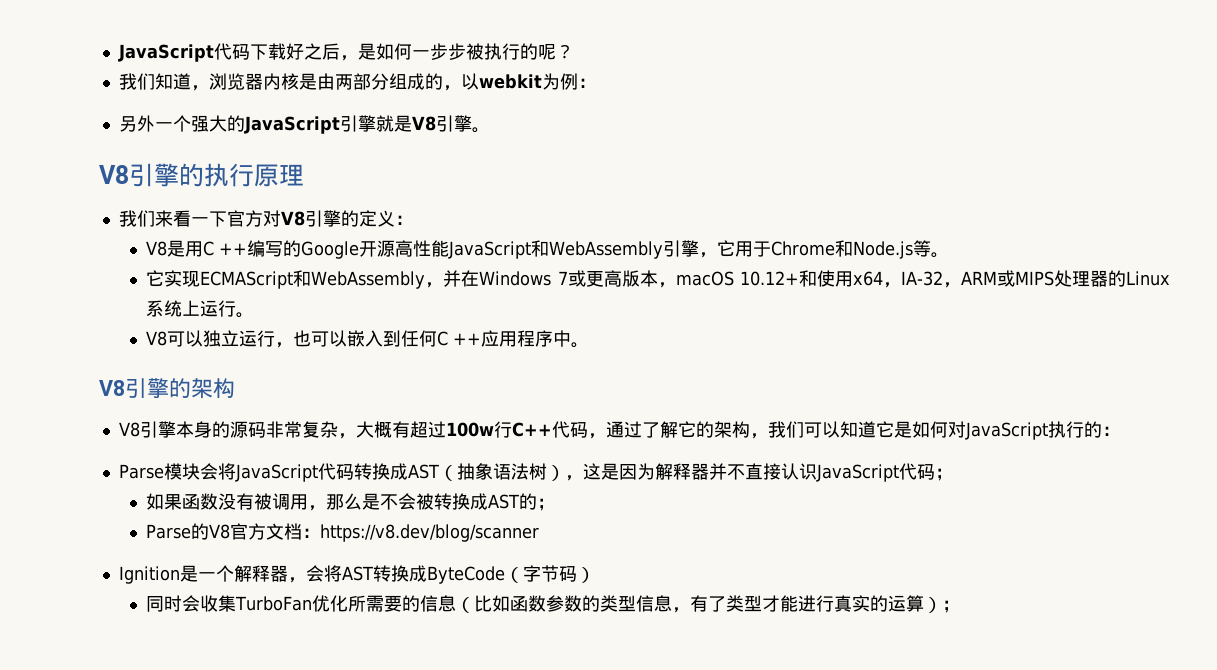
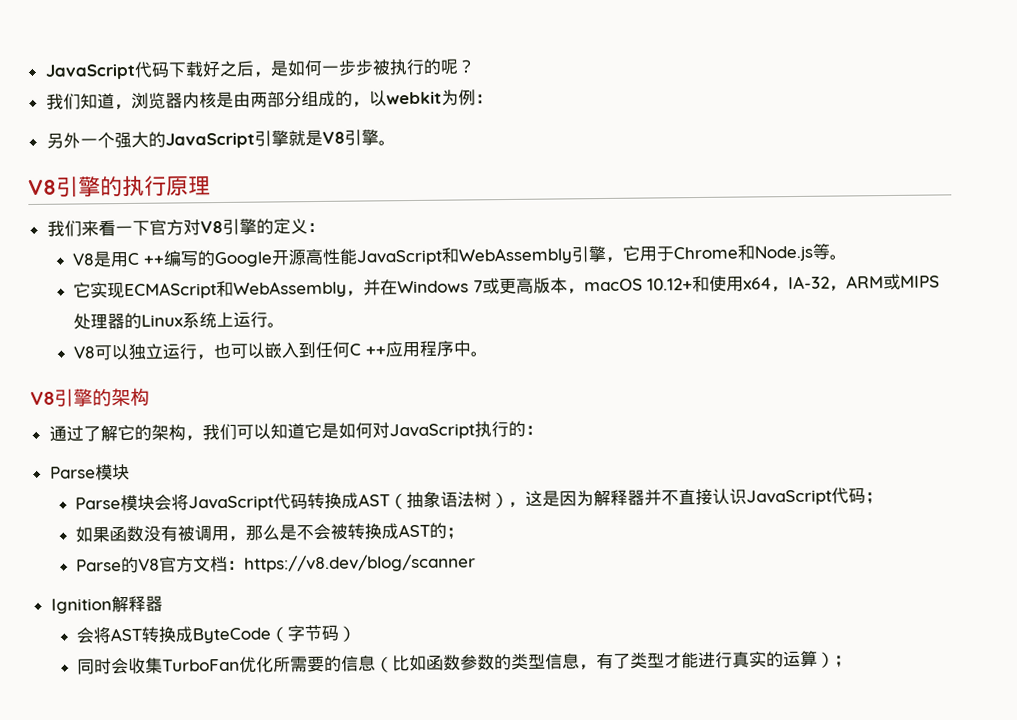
- V8引擎本身的源码非常复杂，大概有超过100w行C++代码，通过了解它的架构，我们可以知道它是如何对JavaScript执行的：
+ 通过了解它的架构，我们可以知道它是如何对JavaScript执行的：
+ Parse模块
- Ignition是一个解释器，会将AST转换成ByteCode（字节码）
+ Ignition解释器
+ 会将AST转换成ByteCode（字节码）

